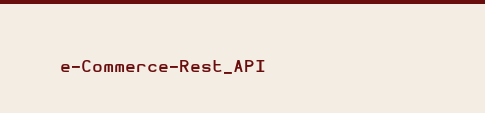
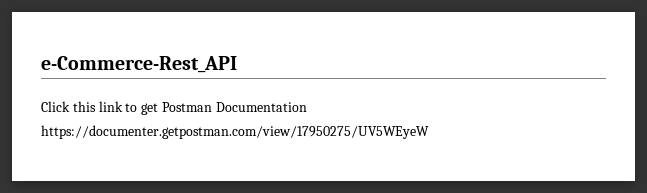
+ Click this link to get Postman Documentation https://documenter.getpostman.com/view/17950275/UV5WEyeW

